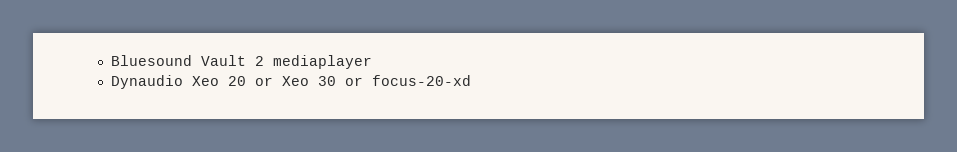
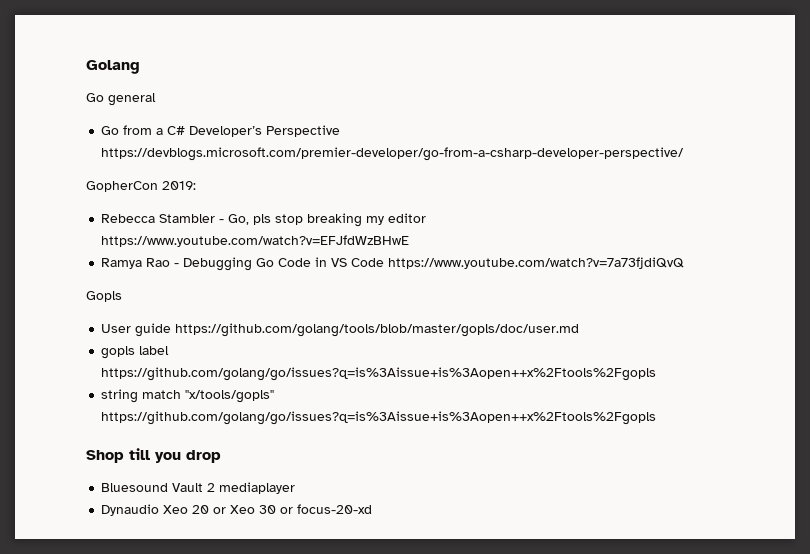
+ Golang
+ Go general
+ Go from a C# Developer’s Perspective https://devblogs.microsoft.com/premier-developer/go-from-a-csharp-developer-perspective/
+ GopherCon 2019:
+ Rebecca Stambler - Go, pls stop breaking my editor https://www.youtube.com/watch?v=EFJfdWzBHwE
+ Ramya Rao - Debugging Go Code in VS Code https://www.youtube.com/watch?v=7a73fjdiQvQ
+ Gopls
+ User guide https://github.com/golang/tools/blob/master/gopls/doc/user.md
+ gopls label https://github.com/golang/go/issues?q=is%3Aissue+is%3Aopen++x%2Ftools%2Fgopls
+ string match "x/tools/gopls" https://github.com/golang/go/issues?q=is%3Aissue+is%3Aopen++x%2Ftools%2Fgopls
+ Shop till you drop

